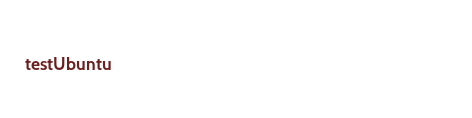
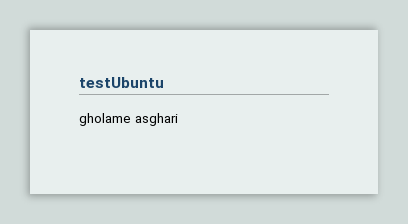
+ gholame asghari

